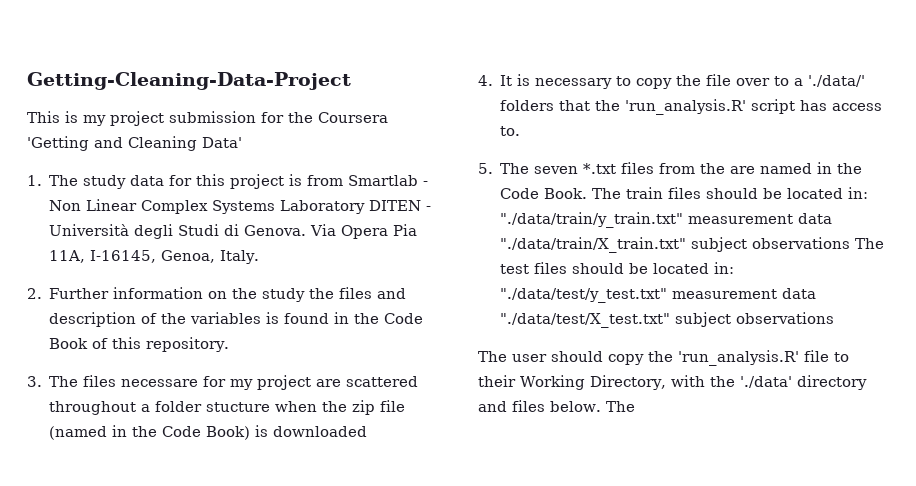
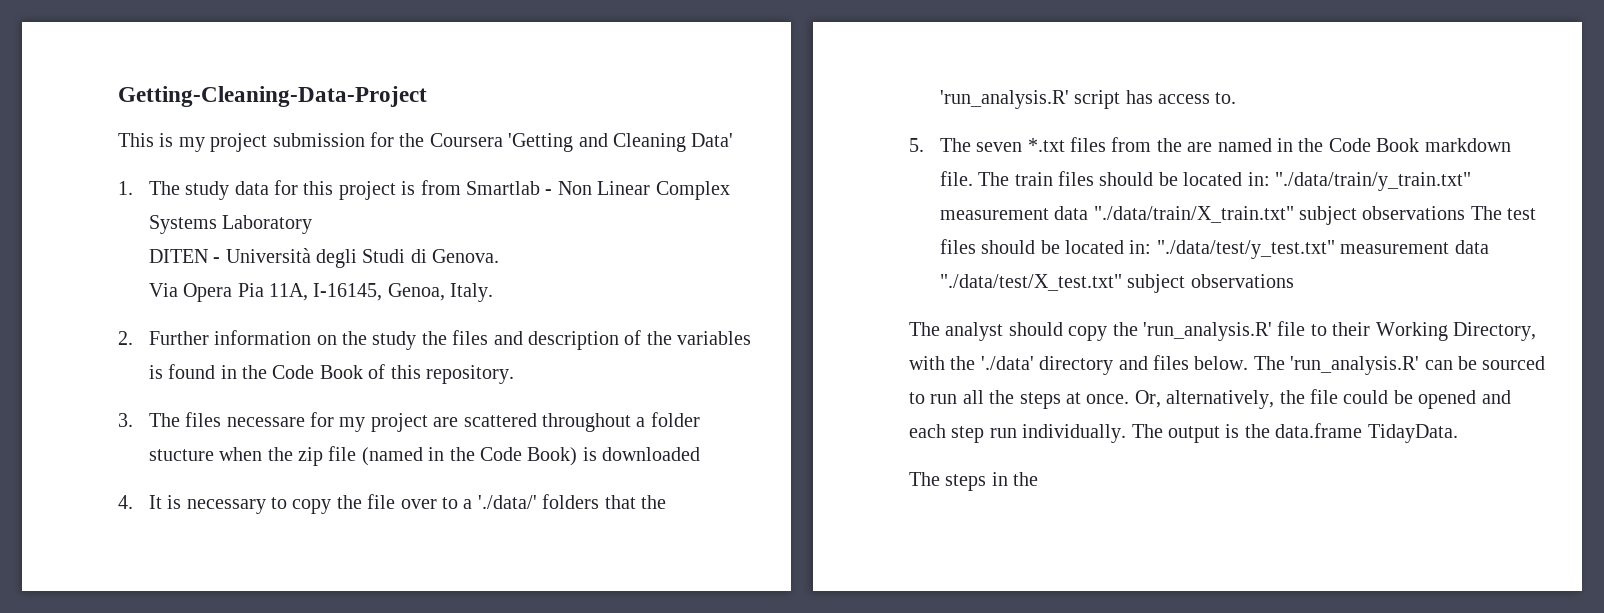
- 1. The study data for this project is from Smartlab - Non Linear Complex Systems Laboratory DITEN - Università degli Studi di Genova. Via Opera Pia 11A, I-16145, Genoa, Italy.
+ 1. The study data for this project is from Smartlab - Non Linear Complex Systems Laboratory
+ DITEN - Università degli Studi di Genova.
+ Via Opera Pia 11A, I-16145, Genoa, Italy.
- 5. The seven *.txt files from the are named in the Code Book.
+ 5. The seven *.txt files from the are named in the Code Book markdown file.
- The user should copy the 'run_analysis.R' file to their Working Directory, with the './data' directory and files below. The
+ The analyst should copy the 'run_analysis.R' file to their Working Directory, with the './data' directory and files below. The 'run_analysis.R' can be sourced to run all the steps at once. Or, alternatively, the file could be opened and each step run individually. The output is the data.frame TidayData.
+ The steps in the

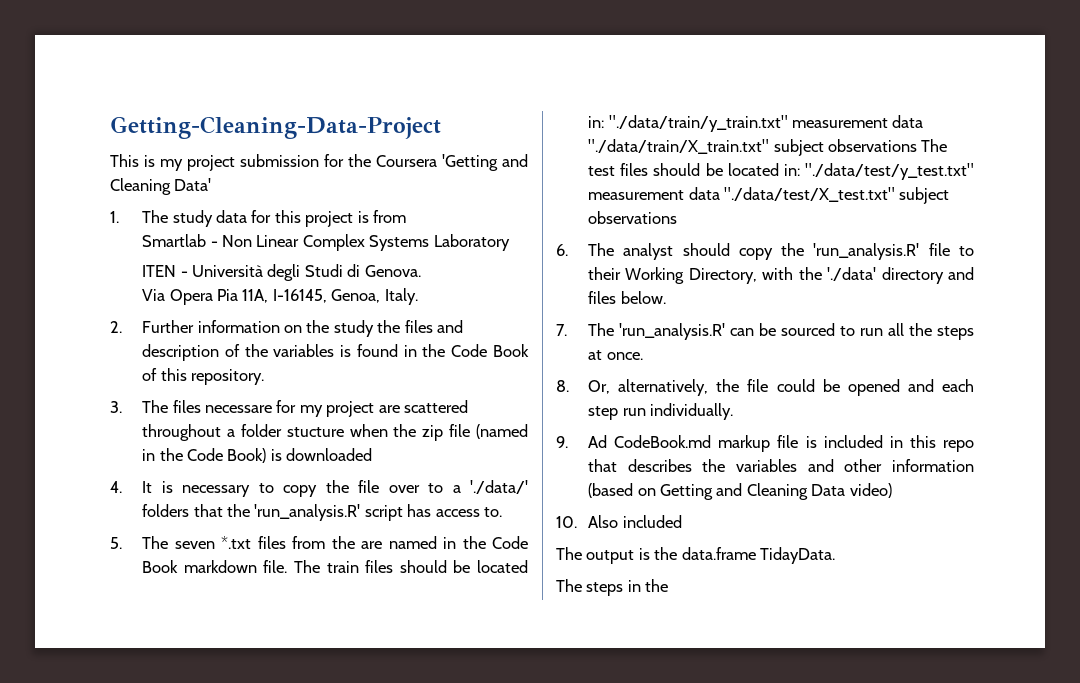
- 1. The study data for this project is from Smartlab - Non Linear Complex Systems Laboratory
+ 1. The study data for this project is from
+ Smartlab - Non Linear Complex Systems Laboratory
- DITEN - Università degli Studi di Genova.
+ ITEN - Università degli Studi di Genova.
- The analyst should copy the 'run_analysis.R' file to their Working Directory, with the './data' directory and files below. The 'run_analysis.R' can be sourced to run all the steps at once. Or, alternatively, the file could be opened and each step run individually. The output is the data.frame TidayData.
+ 6. The analyst should copy the 'run_analysis.R' file to their Working Directory, with the './data' directory and files below.
+ 7. The 'run_analysis.R' can be sourced to run all the steps at once.
+ 8. Or, alternatively, the file could be opened and each step run individually.
+ 9. Ad CodeBook.md markup file is included in this repo that describes the variables and other information (based on Getting and Cleaning Data video)
+ 10. Also included
+ The output is the data.frame TidayData.

